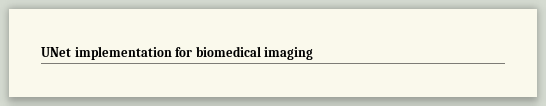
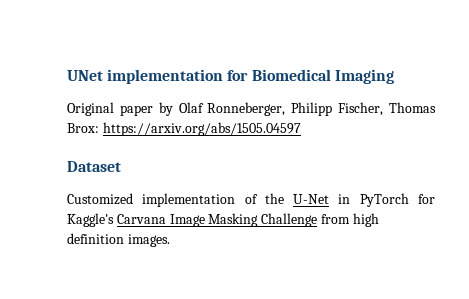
- UNet implementation for biomedical imaging
+ UNet implementation for Biomedical Imaging
+ Original paper by Olaf Ronneberger, Philipp Fischer, Thomas Brox: https://arxiv.org/abs/1505.04597
+ Dataset
+ Customized implementation of the U-Net in PyTorch for Kaggle's Carvana Image Masking Challenge from high definition images.

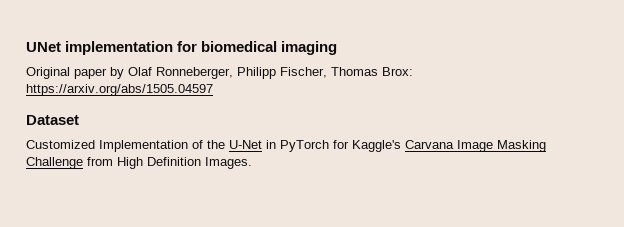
- UNet implementation for Biomedical Imaging
+ UNet implementation for biomedical imaging
- Customized implementation of the U-Net in PyTorch for Kaggle's Carvana Image Masking Challenge from high definition images.
+ Customized Implementation of the U-Net in PyTorch for Kaggle's Carvana Image Masking Challenge from High Definition Images.

